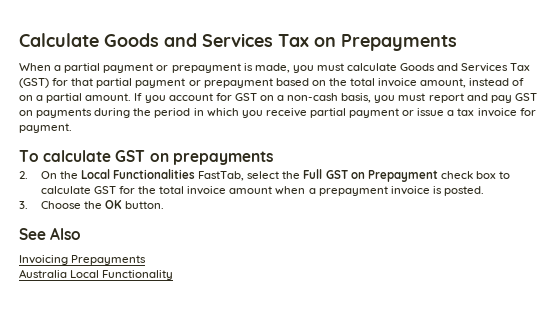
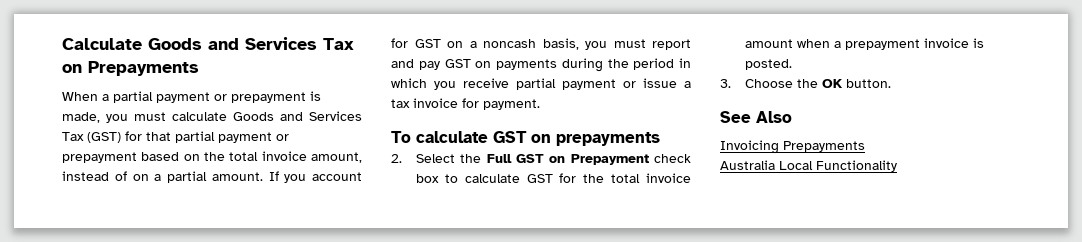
- If you account for GST on a non-cash basis, you must report and pay GST on payments during the period in which you receive partial payment or issue a tax invoice for payment.
+ If you account for GST on a noncash basis, you must report and pay GST on payments during the period in which you receive partial payment or issue a tax invoice for payment.
- 2. On the Local Functionalities FastTab, select the Full GST on Prepayment check box to calculate GST for the total invoice amount when a prepayment invoice is posted.
+ 2. Select the Full GST on Prepayment check box to calculate GST for the total invoice amount when a prepayment invoice is posted.

